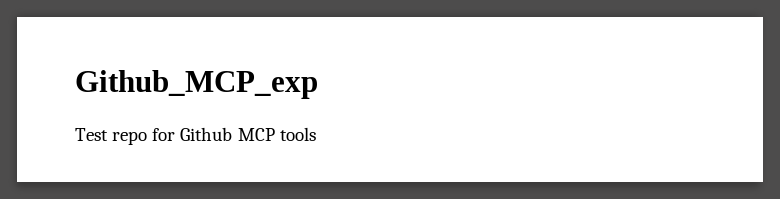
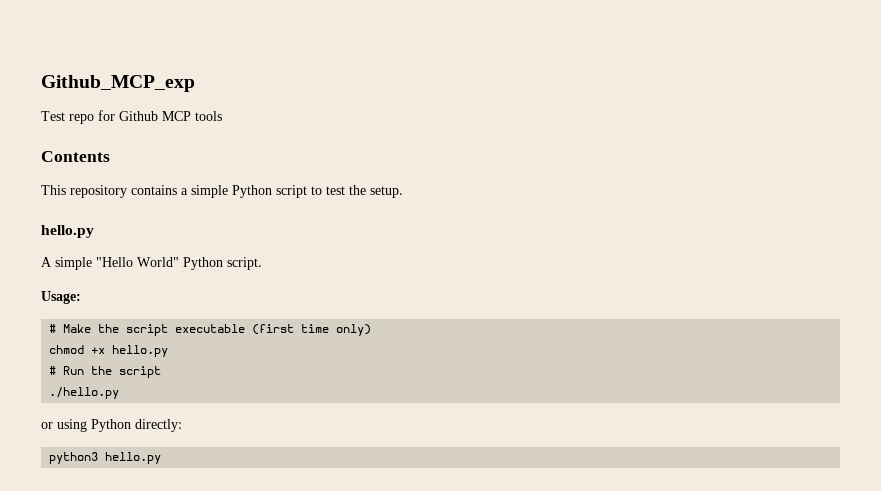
+ Contents
+ This repository contains a simple Python script to test the setup.
+ hello.py
+ A simple "Hello World" Python script.
+ Usage:
+ # Make the script executable (first time only)
+ chmod +x hello.py
+ # Run the script
+ ./hello.py
+ or using Python directly:
+ python3 hello.py

